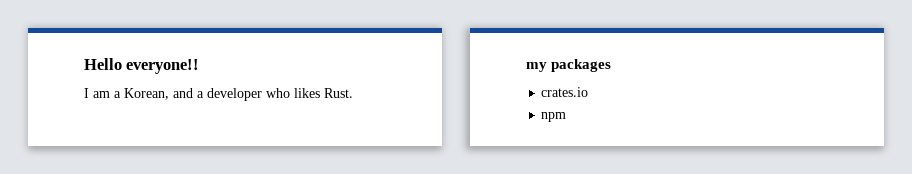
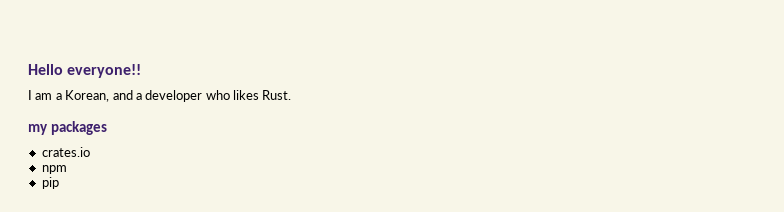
+ pip

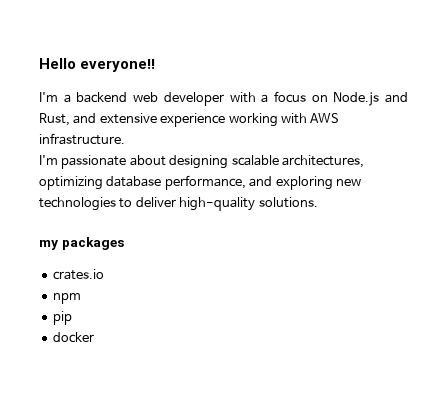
- I am a Korean, and a developer who likes Rust.
+ I'm a backend web developer with a focus on Node.js and Rust, and extensive experience working with AWS infrastructure.
+ I'm passionate about designing scalable architectures, optimizing database performance, and exploring new technologies to deliver high-quality solutions.
+ docker

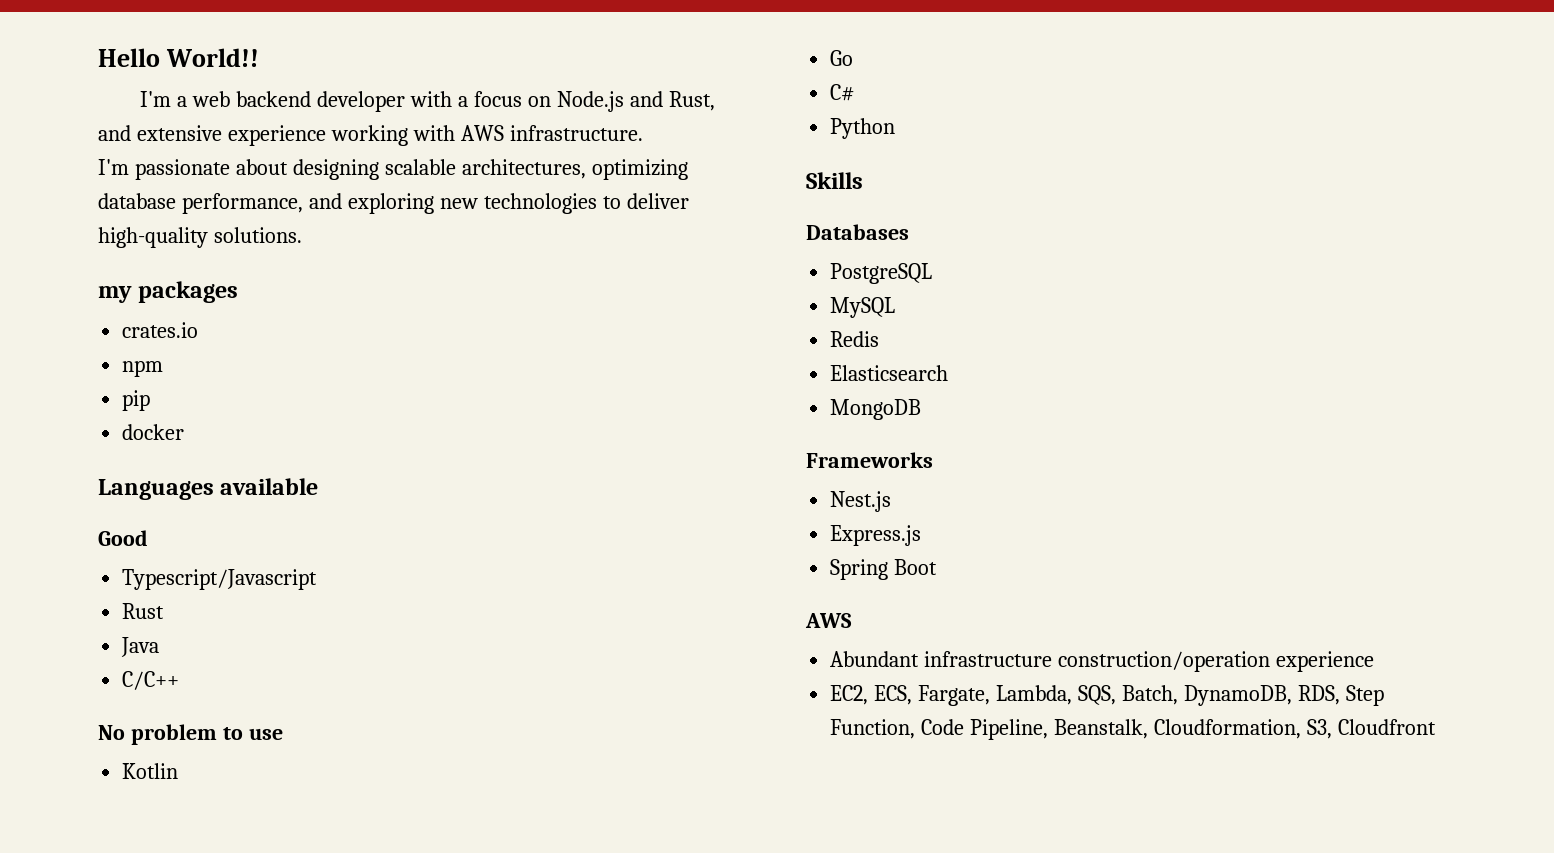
- Hello everyone!!
+ Hello World!!
- I'm a backend web developer with a focus on Node.js and Rust, and extensive experience working with AWS infrastructure.
+ I'm a web backend developer with a focus on Node.js and Rust, and extensive experience working with AWS infrastructure.
+ Languages available
+ Good
+ Typescript/Javascript
+ Rust
+ Java
+ C/C++
+ No problem to use
+ Kotlin
+ Go
+ C#
+ Python
+ Skills
+ Databases
+ PostgreSQL
+ MySQL
+ Redis
+ Elasticsearch
+ MongoDB
+ Frameworks
+ Nest.js
+ Express.js
+ Spring Boot
+ AWS
+ Abundant infrastructure construction/operation experience
+ EC2, ECS, Fargate, Lambda, SQS, Batch, DynamoDB, RDS, Step Function, Code Pipeline, Beanstalk, Cloudformation, S3, Cloudfront

